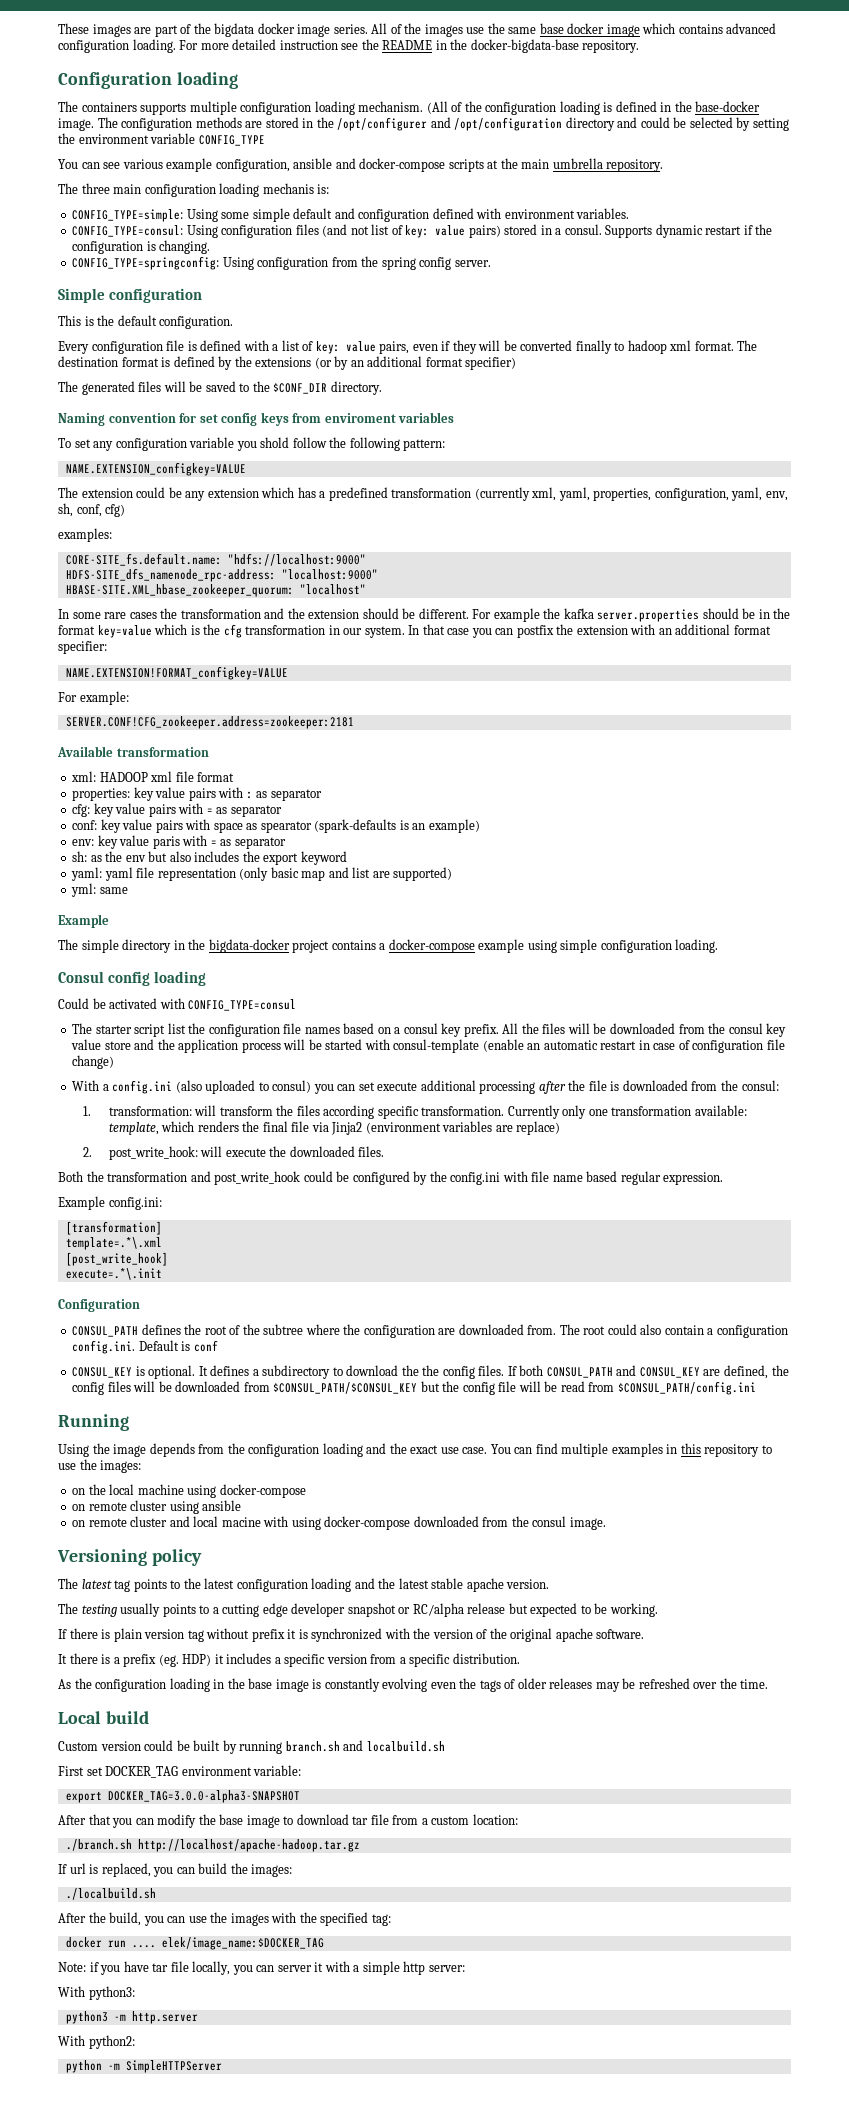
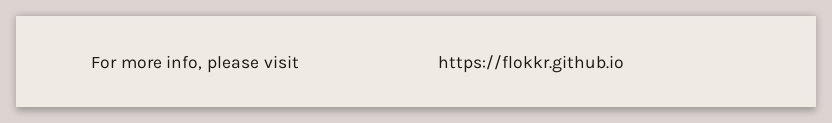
- These images are part of the bigdata docker image series. All of the images use the same base docker image which contains advanced configuration loading. For more detailed instruction see the README in the docker-bigdata-base repository.
- Configuration loading
- The containers supports multiple configuration loading mechanism. (All of the configuration loading is defined in the base-docker image. The configuration methods are stored in the /opt/configurer and /opt/configuration directory and could be selected by setting the environment variable CONFIG_TYPE
- You can see various example configuration, ansible and docker-compose scripts at the main umbrella repository.
- The three main configuration loading mechanis is:
- CONFIG_TYPE=simple: Using some simple default and configuration defined with environment variables.
- CONFIG_TYPE=consul: Using configuration files (and not list of key: value pairs) stored in a consul. Supports dynamic restart if the configuration is changing.
- CONFIG_TYPE=springconfig: Using configuration from the spring config server.
- Simple configuration
- This is the default configuration.
- Every configuration file is defined with a list of key: value pairs, even if they will be converted finally to hadoop xml format. The destination format is defined by the extensions (or by an additional format specifier)
- The generated files will be saved to the $CONF_DIR directory.
- Naming convention for set config keys from enviroment variables
- To set any configuration variable you shold follow the following pattern:
- NAME.EXTENSION_configkey=VALUE
- The extension could be any extension which has a predefined transformation (currently xml, yaml, properties, configuration, yaml, env, sh, conf, cfg)
- examples:
- CORE-SITE_fs.default.name: "hdfs://localhost:9000"
- HDFS-SITE_dfs_namenode_rpc-address: "localhost:9000"
- HBASE-SITE.XML_hbase_zookeeper_quorum: "localhost"
- In some rare cases the transformation and the extension should be different. For example the kafka server.properties should be in the format key=value which is the cfg transformation in our system. In that case you can postfix the extension with an additional format specifier:
- NAME.EXTENSION!FORMAT_configkey=VALUE
- For example:
- SERVER.CONF!CFG_zookeeper.address=zookeeper:2181
- Available transformation
- xml: HADOOP xml file format
- properties: key value pairs with : as separator
- cfg: key value pairs with = as separator
- conf: key value pairs with space as spearator (spark-defaults is an example)
- env: key value paris with = as separator
- sh: as the env but also includes the export keyword
- yaml: yaml file representation (only basic map and list are supported)
- yml: same
- Example
- The simple directory in the bigdata-docker project contains a docker-compose example using simple configuration loading.
- Consul config loading
- Could be activated with CONFIG_TYPE=consul
- The starter script list the configuration file names based on a consul key prefix. All the files will be downloaded from the consul key value store and the application process will be started with consul-template (enable an automatic restart in case of configuration file change)
- With a config.ini (also uploaded to consul) you can set execute additional processing after the file is downloaded from the consul:
- 1. transformation: will transform the files according specific transformation. Currently only one transformation available: template, which renders the final file via Jinja2 (environment variables are replace)
- 2. post_write_hook: will execute the downloaded files.
- Both the transformation and post_write_hook could be configured by the config.ini with file name based regular expression.
- Example config.ini:
- [transformation]
- template=.*\.xml
- [post_write_hook]
- execute=.*\.init
- Configuration
- CONSUL_PATH defines the root of the subtree where the configuration are downloaded from. The root could also contain a configuration config.ini. Default is conf
- CONSUL_KEY is optional. It defines a subdirectory to download the the config files. If both CONSUL_PATH and CONSUL_KEY are defined, the config files will be downloaded from $CONSUL_PATH/$CONSUL_KEY but the config file will be read from $CONSUL_PATH/config.ini
- Running
- Using the image depends from the configuration loading and the exact use case. You can find multiple examples in this repository to use the images:
- on the local machine using docker-compose
- on remote cluster using ansible
- on remote cluster and local macine with using docker-compose downloaded from the consul image.
- Versioning policy
- The latest tag points to the latest configuration loading and the latest stable apache version.
- The testing usually points to a cutting edge developer snapshot or RC/alpha release but expected to be working.
- If there is plain version tag without prefix it is synchronized with the version of the original apache software.
- It there is a prefix (eg. HDP) it includes a specific version from a specific distribution.
- As the configuration loading in the base image is constantly evolving even the tags of older releases may be refreshed over the time.
- Local build
- Custom version could be built by running branch.sh and localbuild.sh
- First set DOCKER_TAG environment variable:
- export DOCKER_TAG=3.0.0-alpha3-SNAPSHOT
- After that you can modify the base image to download tar file from a custom location:
- ./branch.sh http://localhost/apache-hadoop.tar.gz
- If url is replaced, you can build the images:
- ./localbuild.sh
- After the build, you can use the images with the specified tag:
- docker run .... elek/image_name:$DOCKER_TAG
- Note: if you have tar file locally, you can server it with a simple http server:
- With python3:
- python3 -m http.server
- With python2:
- python -m SimpleHTTPServer
+ For more info, please visit https://flokkr.github.io

